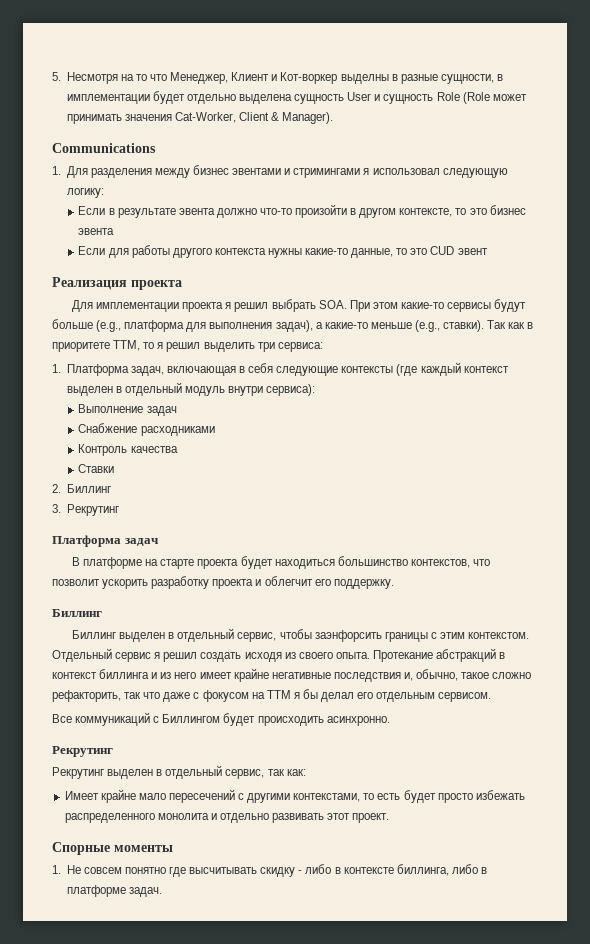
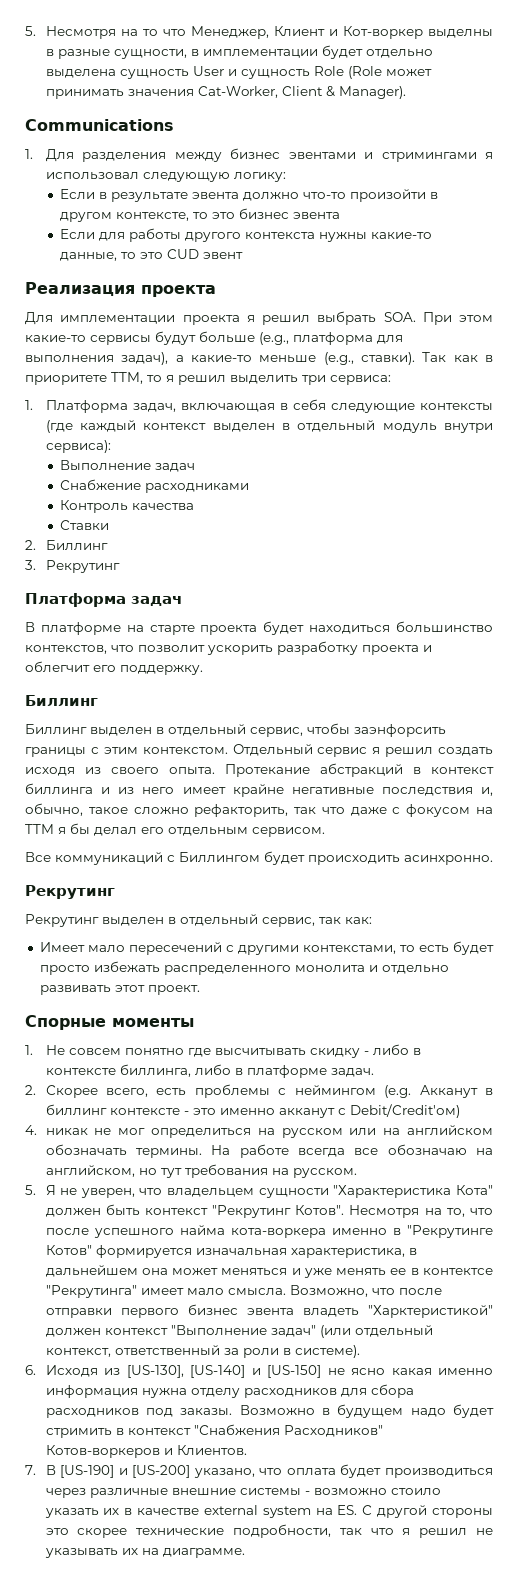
- Имеет крайне мало пересечений с другими контекстами, то есть будет просто избежать распределенного монолита и отдельно развивать этот проект.
+ Имеет мало пересечений с другими контекстами, то есть будет просто избежать распределенного монолита и отдельно развивать этот проект.
+ 2. Скорее всего, есть проблемы с неймингом (e.g. Акканут в биллинг контексте - это именно акканут с Debit/Credit'ом)
+ 4. никак не мог определиться на русском или на английском обозначать термины. На работе всегда все обозначаю на английском, но тут требования на русском.
+ 5. Я не уверен, что владельцем сущности "Характеристика Кота" должен быть контекст "Рекрутинг Котов". Несмотря на то, что после успешного найма кота-воркера именно в "Рекрутинге Котов" формируется изначальная характеристика, в дальнейшем она может меняться и уже менять ее в контектсе "Рекрутинга" имеет мало смысла. Возможно, что после отправки первого бизнес эвента владеть "Харктеристикой" должен контекст "Выполнение задач" (или отдельный контекст, ответственный за роли в системе).
+ 6. Исходя из [US-130], [US-140] и [US-150] не ясно какая именно информация нужна отделу расходников для сбора расходников под заказы. Возможно в будущем надо будет стримить в контекст "Снабжения Расходников" Котов-воркеров и Клиентов.
+ 7. В [US-190] и [US-200] указано, что оплата будет производиться через различные внешние системы - возможно стоило указать их в качестве external system на ES. С другой стороны это скорее технические подробности, так что я решил не указывать их на диаграмме.

